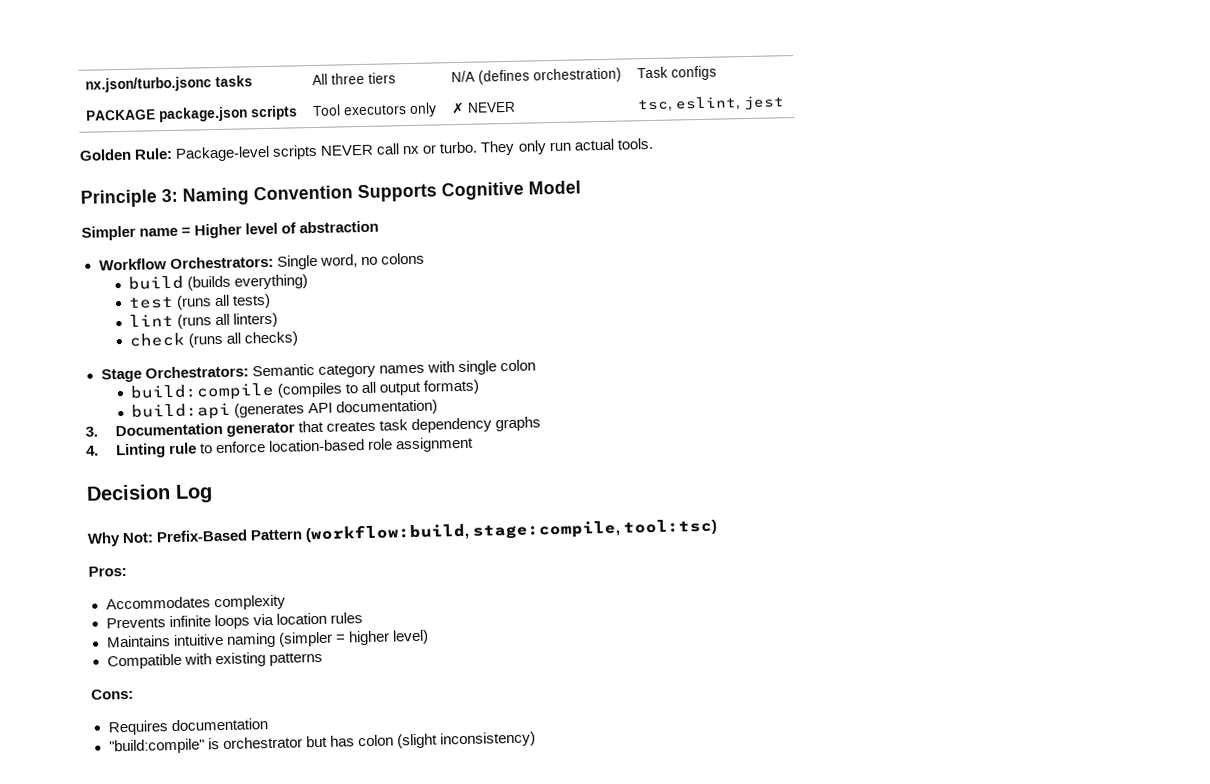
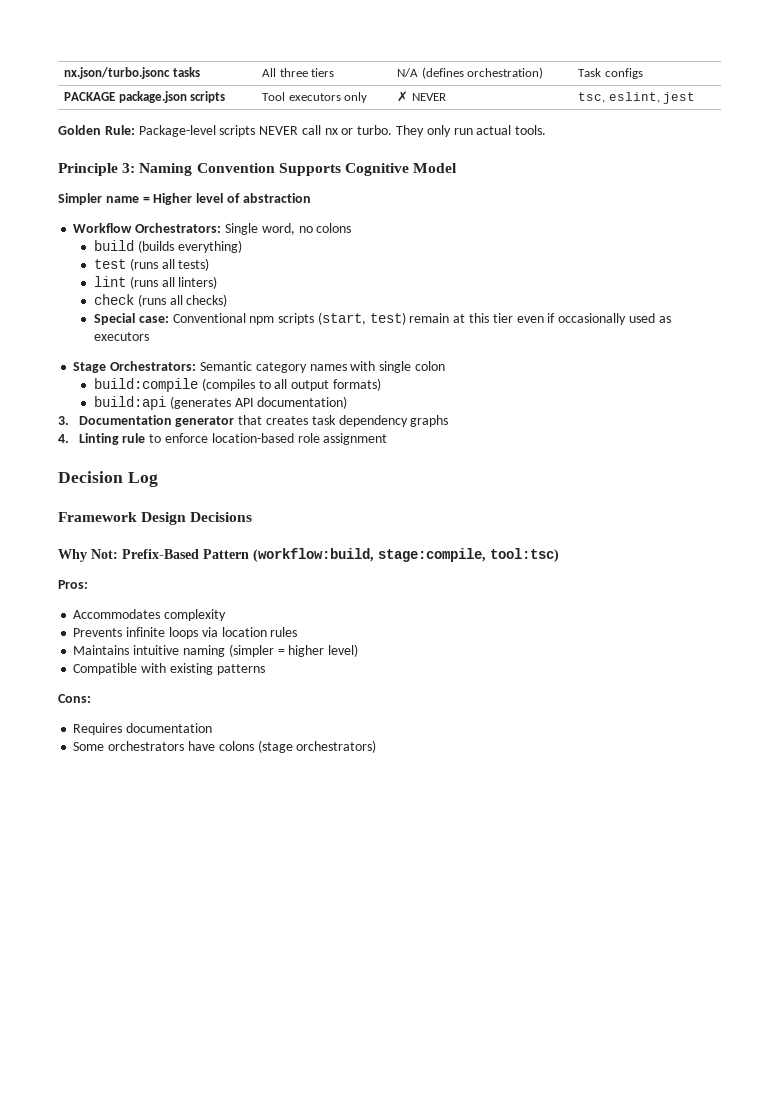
+ Special case: Conventional npm scripts (start, test) remain at this tier even if occasionally used as executors
+ Framework Design Decisions
- "build:compile" is orchestrator but has colon (slight inconsistency)
+ Some orchestrators have colons (stage orchestrators)

